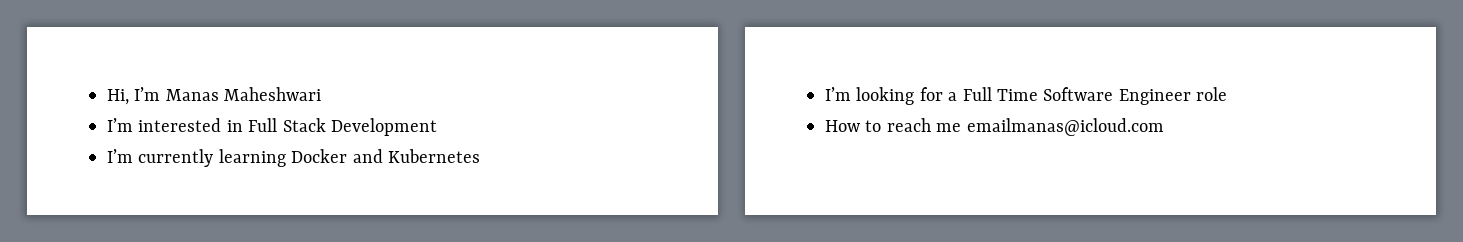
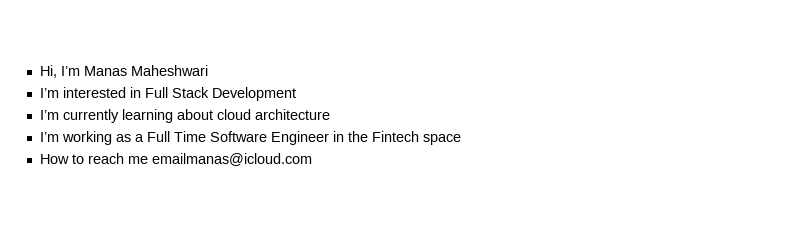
- I’m currently learning Docker and Kubernetes
- I’m looking for a Full Time Software Engineer role
+ I’m currently learning about cloud architecture
+ I’m working as a Full Time Software Engineer in the Fintech space

